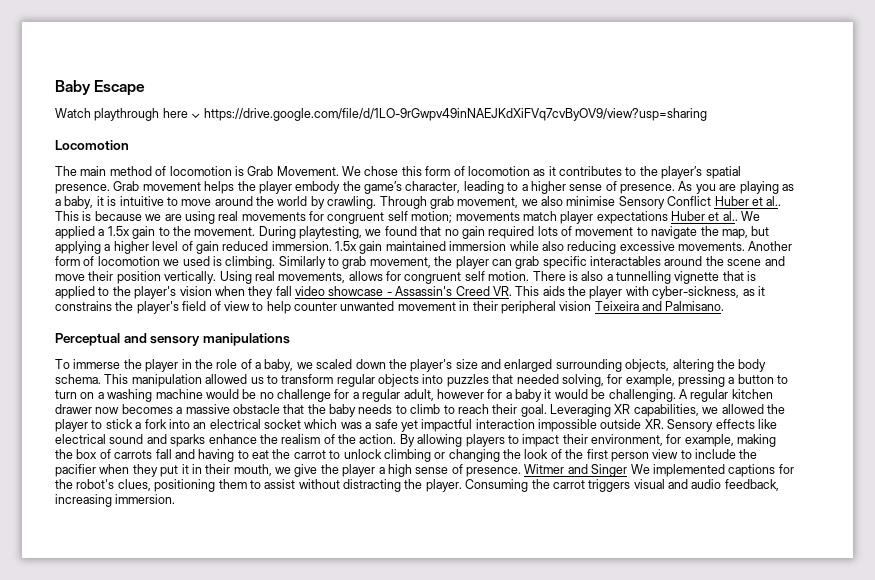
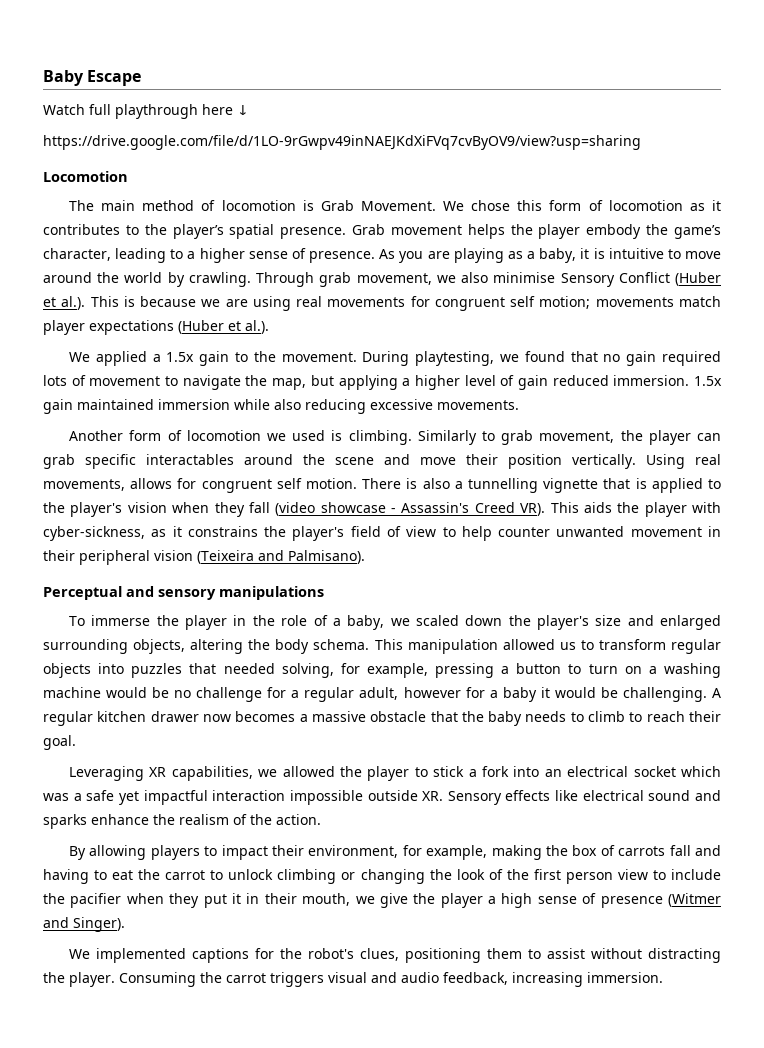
- Watch playthrough here ⌄ https://drive.google.com/file/d/1LO-9rGwpv49inNAEJKdXiFVq7cvByOV9/view?usp=sharing
+ Watch full playthrough here ↓
+ https://drive.google.com/file/d/1LO-9rGwpv49inNAEJKdXiFVq7cvByOV9/view?usp=sharing
- Through grab movement, we also minimise Sensory Conflict Huber et al.. This is because we are using real movements for congruent self motion; movements match player expectations Huber et al.. We applied a 1.5x gain to the movement.
+ Through grab movement, we also minimise Sensory Conflict (Huber et al.). This is because we are using real movements for congruent self motion; movements match player expectations (Huber et al.).
+ We applied a 1.5x gain to the movement.
- 1.5x gain maintained immersion while also reducing excessive movements. Another form of locomotion we used is climbing.
+ 1.5x gain maintained immersion while also reducing excessive movements.
+ Another form of locomotion we used is climbing.
- There is also a tunnelling vignette that is applied to the player's vision when they fall video showcase - Assassin's Creed VR. This aids the player with cyber-sickness, as it constrains the player's field of view to help counter unwanted movement in their peripheral vision Teixeira and Palmisano.
+ There is also a tunnelling vignette that is applied to the player's vision when they fall (video showcase - Assassin's Creed VR). This aids the player with cyber-sickness, as it constrains the player's field of view to help counter unwanted movement in their peripheral vision (Teixeira and Palmisano).
- A regular kitchen drawer now becomes a massive obstacle that the baby needs to climb to reach their goal. Leveraging XR capabilities, we allowed the player to stick a fork into an electrical socket which was a safe yet impactful interaction impossible outside XR. Sensory effects like electrical sound and sparks enhance the realism of the action. By allowing players to impact their environment, for example, making the box of carrots fall and having to eat the carrot to unlock climbing or changing the look of the first person view to include the pacifier when they put it in their mouth, we give the player a high sense of presence. Witmer and Singer We implemented captions for the robot's clues, positioning them to assist without distracting the player.
+ A regular kitchen drawer now becomes a massive obstacle that the baby needs to climb to reach their goal.
+ Leveraging XR capabilities, we allowed the player to stick a fork into an electrical socket which was a safe yet impactful interaction impossible outside XR. Sensory effects like electrical sound and sparks enhance the realism of the action.
+ By allowing players to impact their environment, for example, making the box of carrots fall and having to eat the carrot to unlock climbing or changing the look of the first person view to include the pacifier when they put it in their mouth, we give the player a high sense of presence (Witmer and Singer).
+ We implemented captions for the robot's clues, positioning them to assist without distracting the player.

